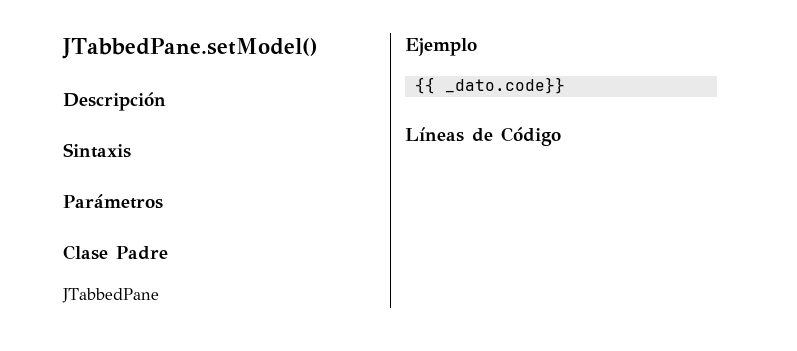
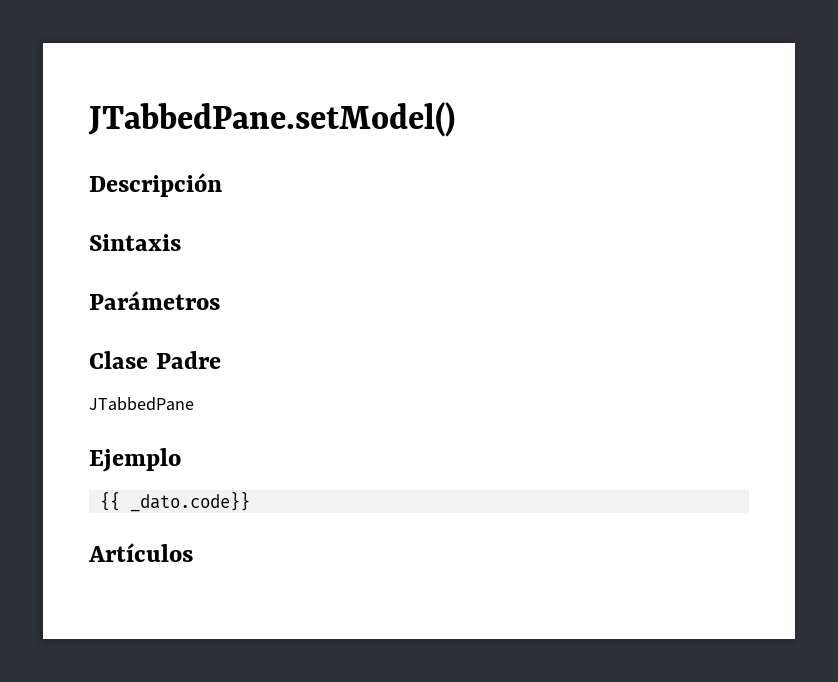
- Líneas de Código
+ Artículos

